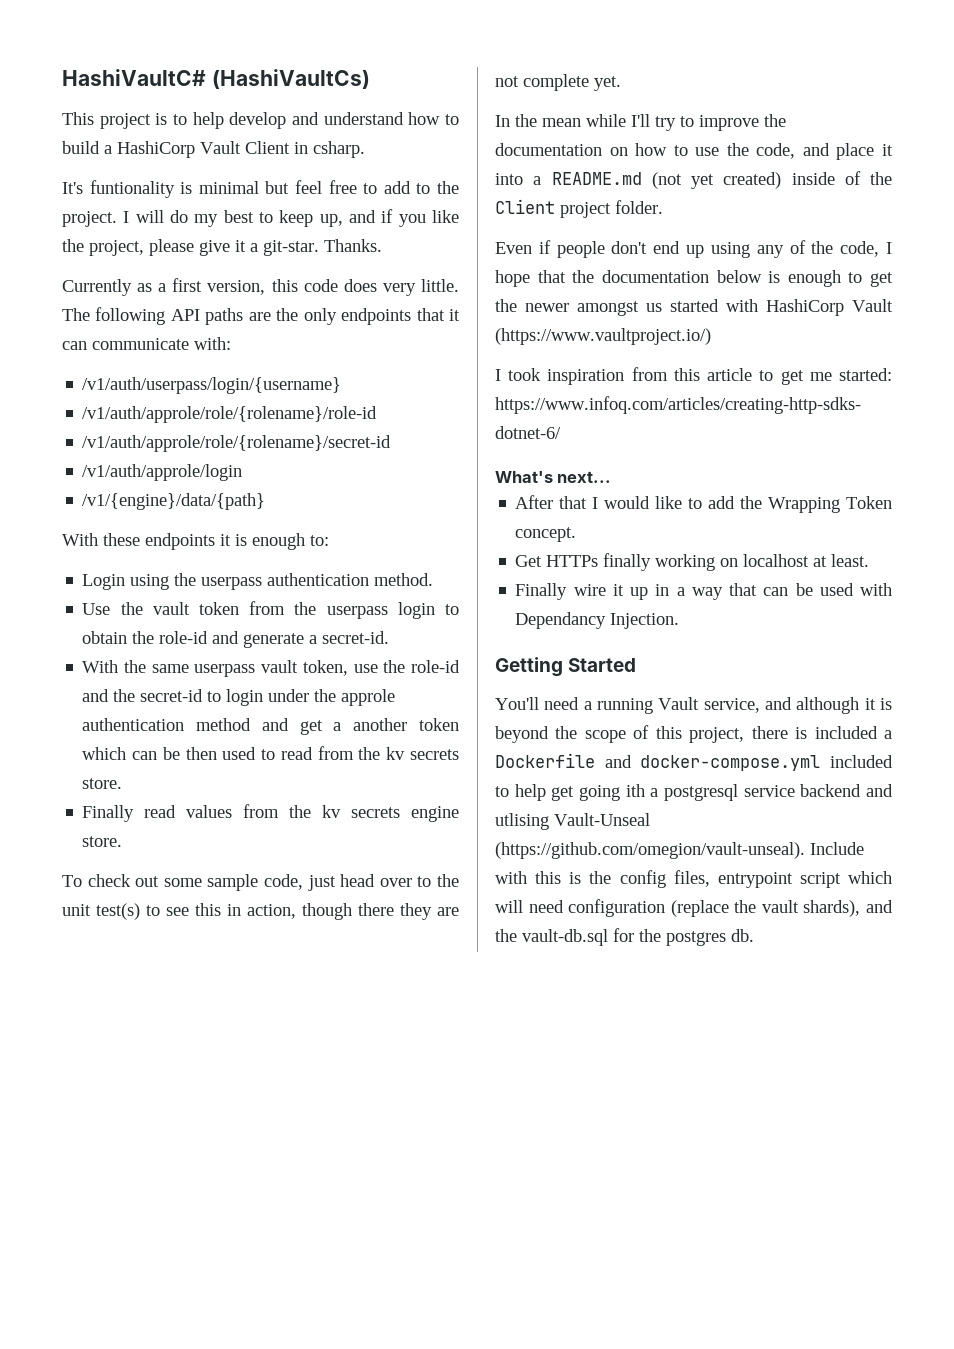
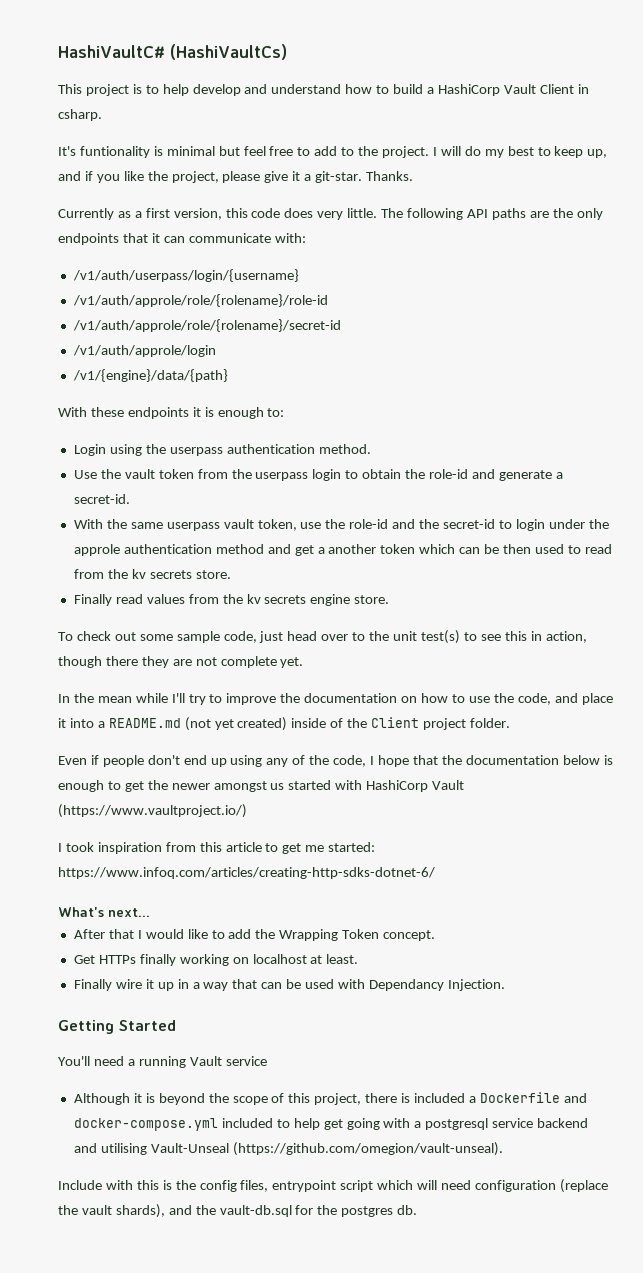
- You'll need a running Vault service, and although it is beyond the scope of this project, there is included a Dockerfile and docker-compose.yml included to help get going ith a postgresql service backend and utlising Vault-Unseal (https://github.com/omegion/vault-unseal). Include with this is the config files, entrypoint script which will need configuration (replace the vault shards), and the vault-db.sql for the postgres db.
+ You'll need a running Vault service
+ Although it is beyond the scope of this project, there is included a Dockerfile and docker-compose.yml included to help get going with a postgresql service backend and utilising Vault-Unseal (https://github.com/omegion/vault-unseal).
+ Include with this is the config files, entrypoint script which will need configuration (replace the vault shards), and the vault-db.sql for the postgres db.

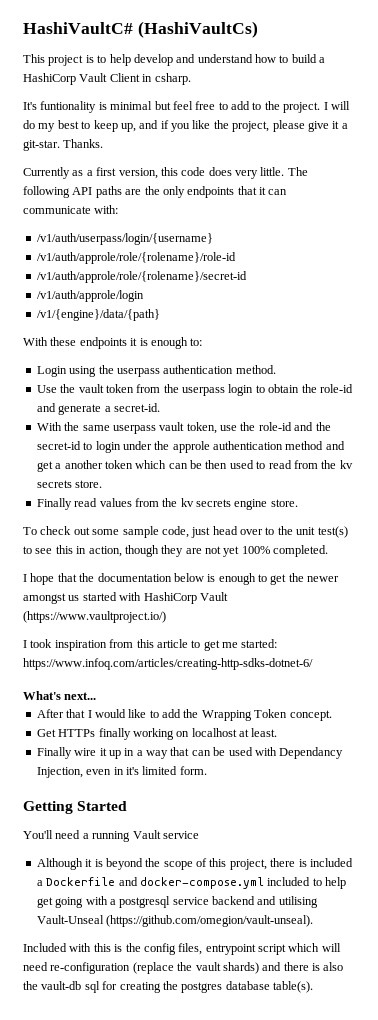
- To check out some sample code, just head over to the unit test(s) to see this in action, though there they are not complete yet.
- In the mean while I'll try to improve the documentation on how to use the code, and place it into a README.md (not yet created) inside of the Client project folder.
- Even if people don't end up using any of the code, I hope that the documentation below is enough to get the newer amongst us started with HashiCorp Vault (https://www.vaultproject.io/)
+ To check out some sample code, just head over to the unit test(s) to see this in action, though they are not yet 100% completed.
+ I hope that the documentation below is enough to get the newer amongst us started with HashiCorp Vault (https://www.vaultproject.io/)
- Finally wire it up in a way that can be used with Dependancy Injection.
+ Finally wire it up in a way that can be used with Dependancy Injection, even in it's limited form.
- Include with this is the config files, entrypoint script which will need configuration (replace the vault shards), and the vault-db.sql for the postgres db.
+ Included with this is the config files, entrypoint script which will need re-configuration (replace the vault shards) and there is also the vault-db sql for creating the postgres database table(s).

